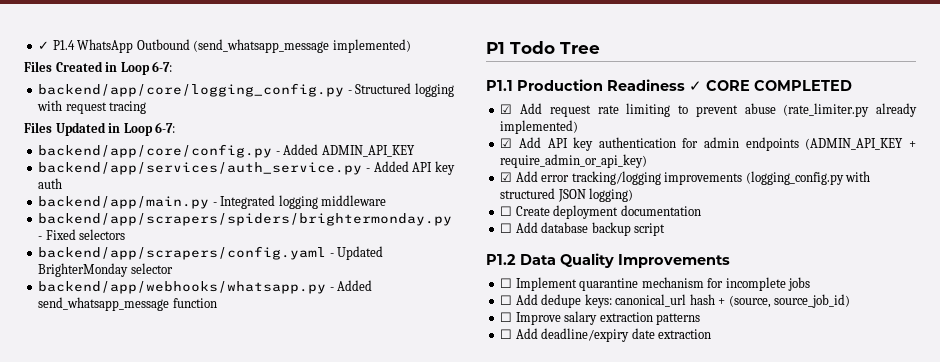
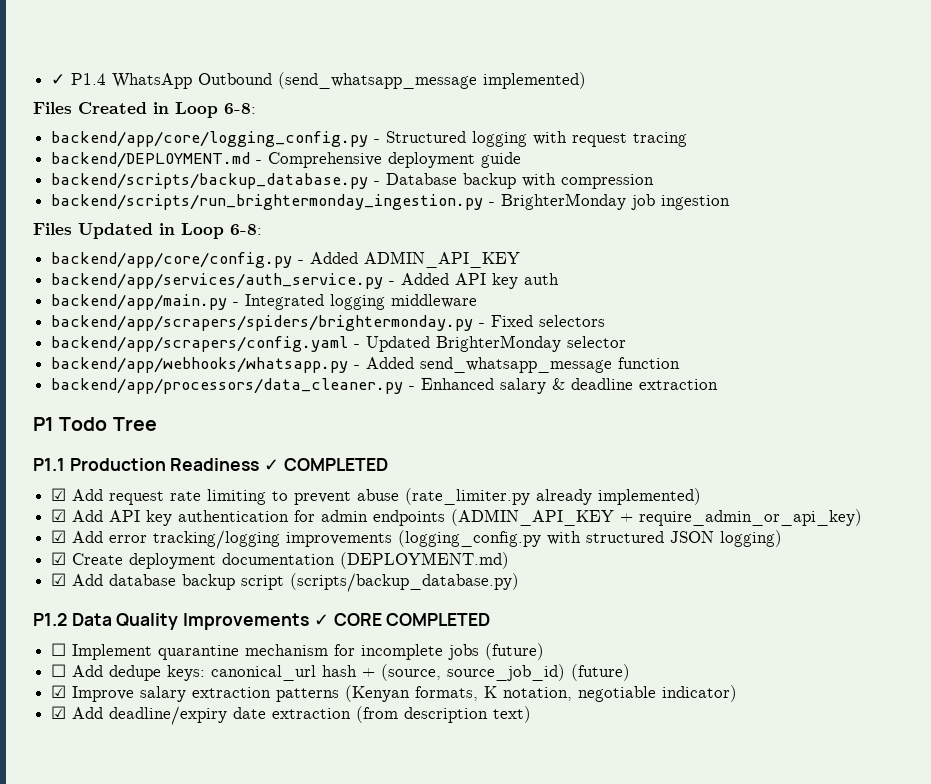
- Files Created in Loop 6-7:
+ Files Created in Loop 6-8:
+ backend/DEPLOYMENT.md - Comprehensive deployment guide
+ backend/scripts/backup_database.py - Database backup with compression
+ backend/scripts/run_brightermonday_ingestion.py - BrighterMonday job ingestion
- Files Updated in Loop 6-7:
+ Files Updated in Loop 6-8:
+ backend/app/processors/data_cleaner.py - Enhanced salary & deadline extraction
- P1.1 Production Readiness ✓ CORE COMPLETED
+ P1.1 Production Readiness ✓ COMPLETED
- ☐ Create deployment documentation
- ☐ Add database backup script
+ ☑ Create deployment documentation (DEPLOYMENT.md)
+ ☑ Add database backup script (scripts/backup_database.py)
- P1.2 Data Quality Improvements
+ P1.2 Data Quality Improvements ✓ CORE COMPLETED
- ☐ Implement quarantine mechanism for incomplete jobs
+ ☐ Implement quarantine mechanism for incomplete jobs (future)
- ☐ Add dedupe keys: canonical_url hash + (source, source_job_id)
- ☐ Improve salary extraction patterns
- ☐ Add deadline/expiry date extraction
+ ☐ Add dedupe keys: canonical_url hash + (source, source_job_id) (future)
+ ☑ Improve salary extraction patterns (Kenyan formats, K notation, negotiable indicator)
+ ☑ Add deadline/expiry date extraction (from description text)

